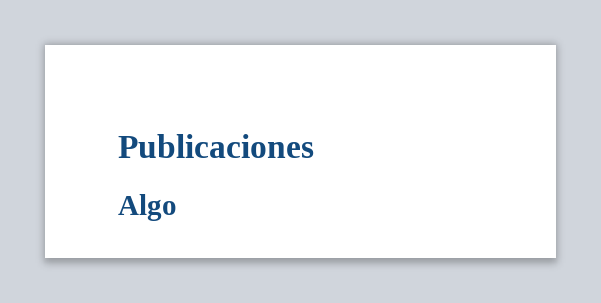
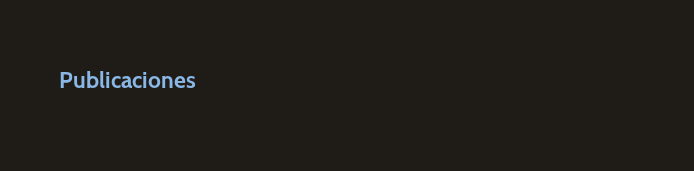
- Algo

